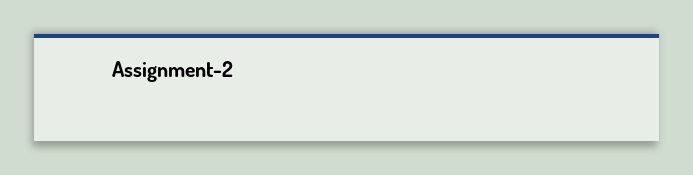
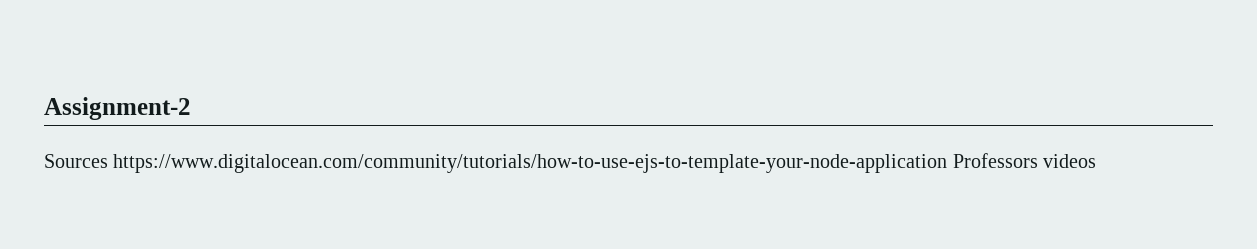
+ Sources https://www.digitalocean.com/community/tutorials/how-to-use-ejs-to-template-your-node-application Professors videos

